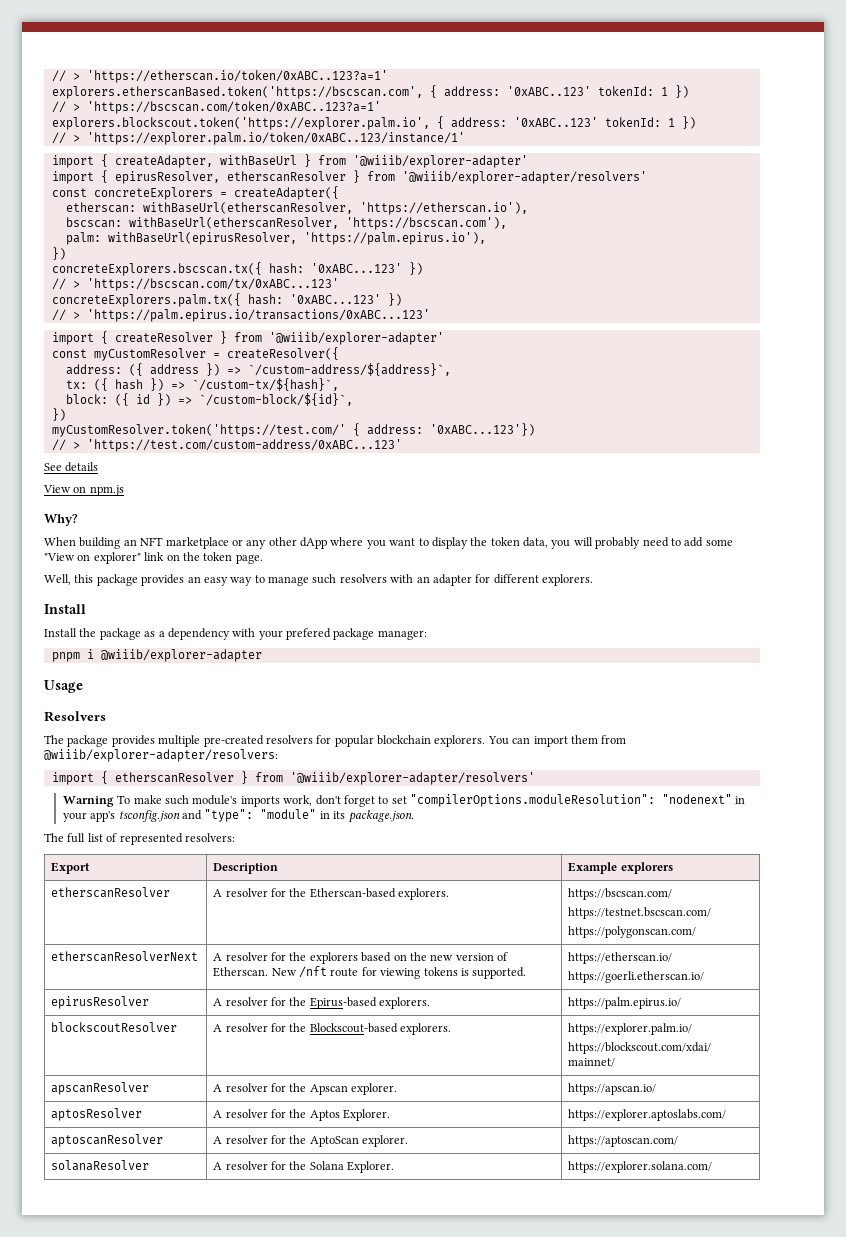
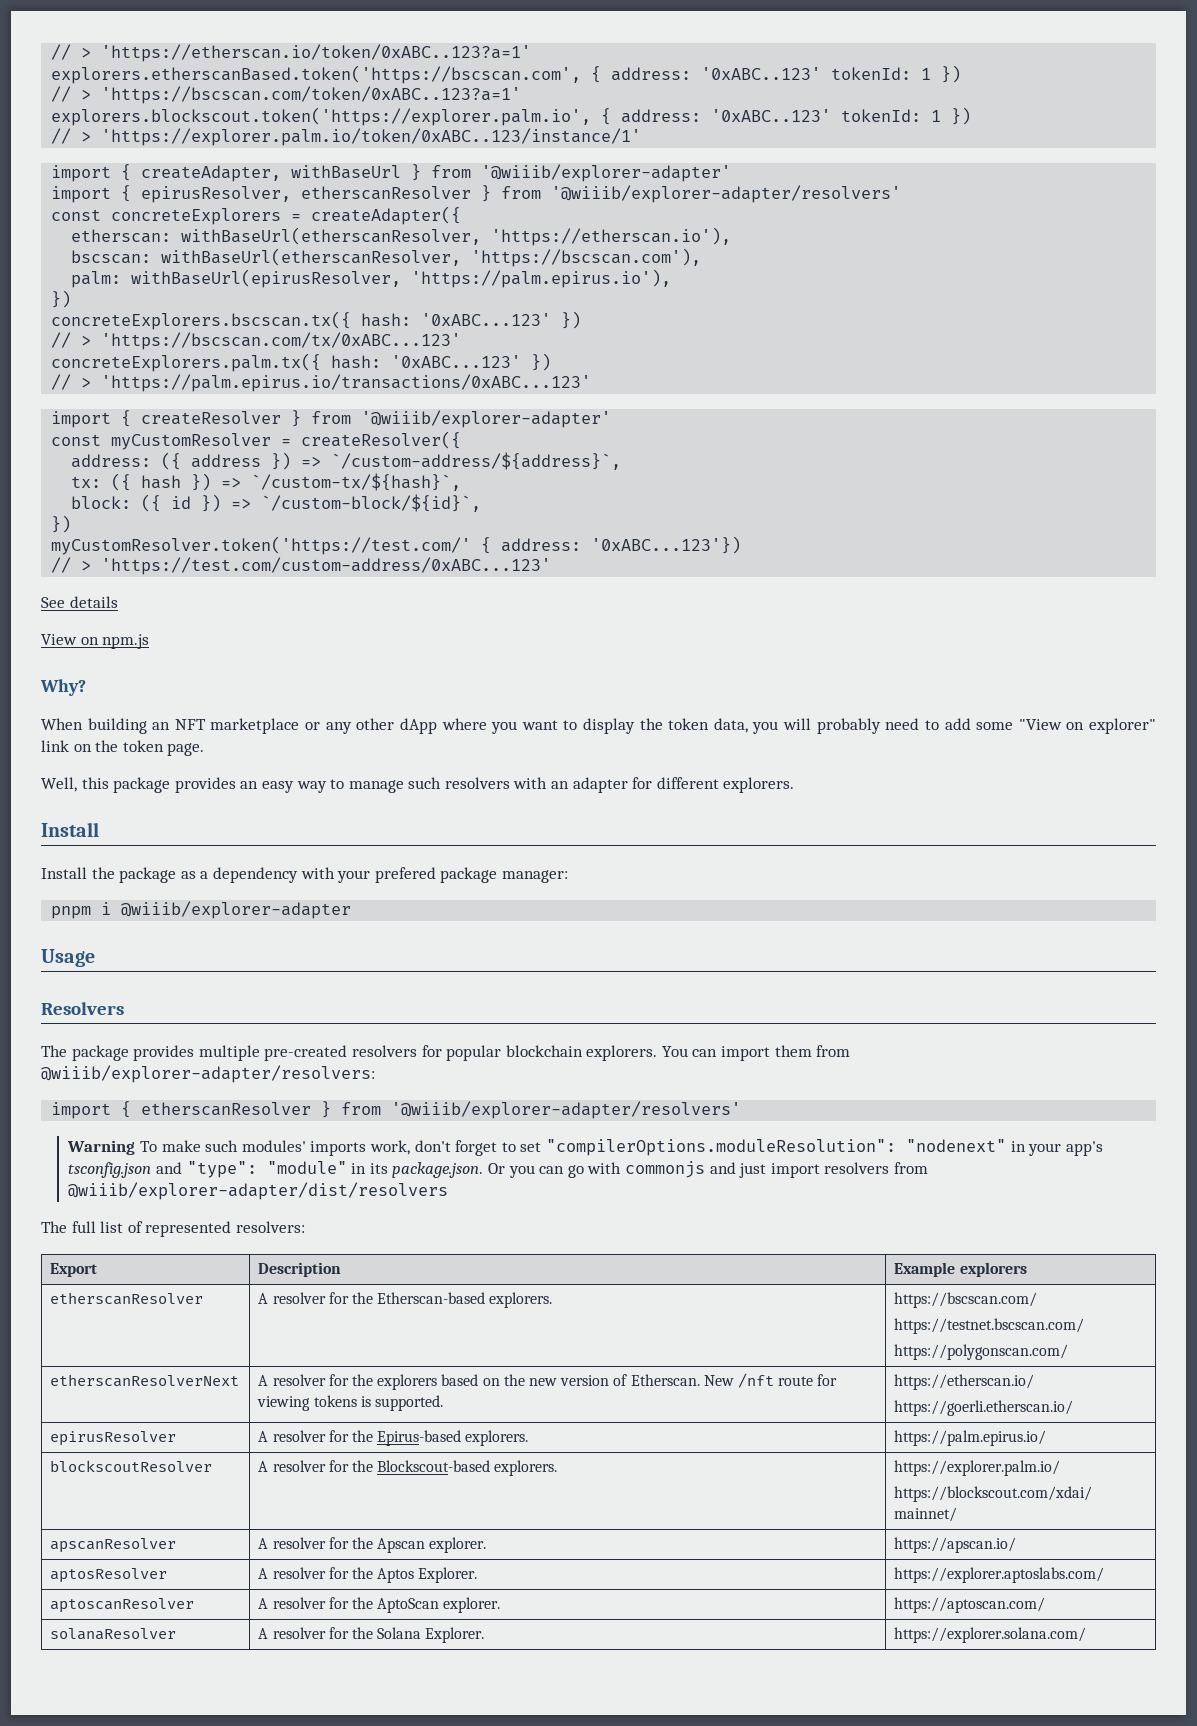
- Warning To make such module's imports work, don't forget to set "compilerOptions.moduleResolution": "nodenext" in your app's tsconfig.json and "type": "module" in its package.json.
+ Warning To make such modules' imports work, don't forget to set "compilerOptions.moduleResolution": "nodenext" in your app's tsconfig.json and "type": "module" in its package.json. Or you can go with commonjs and just import resolvers from @wiiib/explorer-adapter/dist/resolvers

